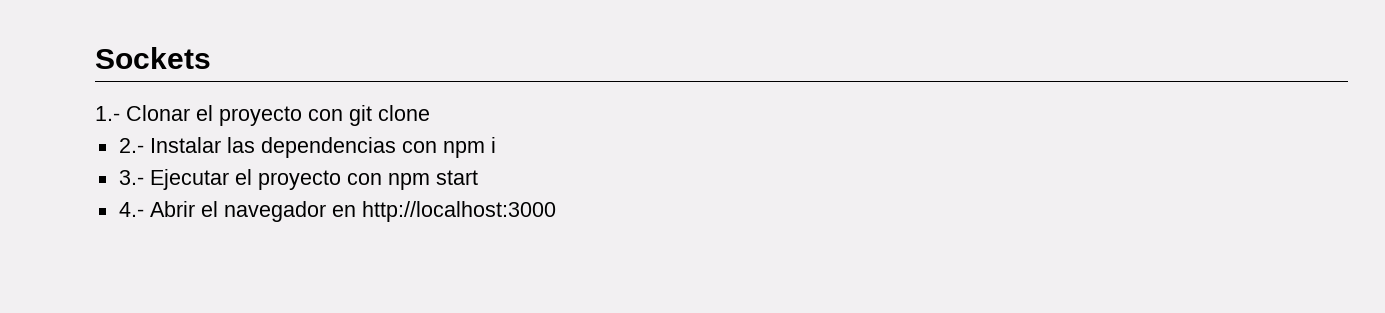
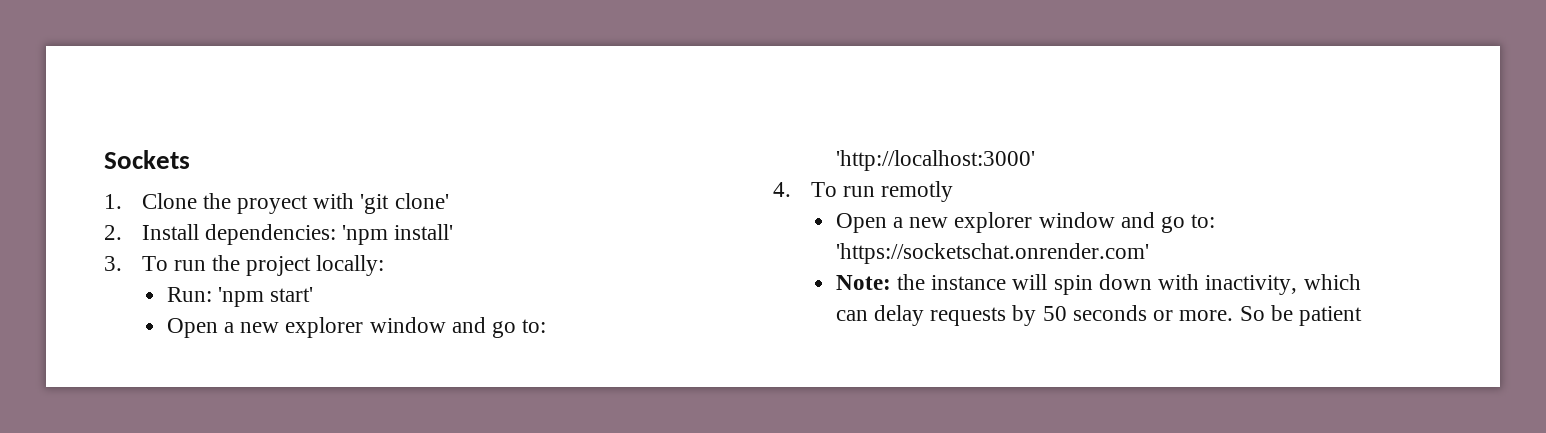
- 1.- Clonar el proyecto con git clone
- 2.- Instalar las dependencias con npm i
- 3.- Ejecutar el proyecto con npm start
- 4.- Abrir el navegador en http://localhost:3000
+ 1. Clone the proyect with 'git clone'
+ 2. Install dependencies: 'npm install'
+ 3. To run the project locally:
+ Run: 'npm start'
+ Open a new explorer window and go to: 'http://localhost:3000'
+ 4. To run remotly
+ Open a new explorer window and go to: 'https://socketschat.onrender.com'
+ Note: the instance will spin down with inactivity, which can delay requests by 50 seconds or more. So be patient

